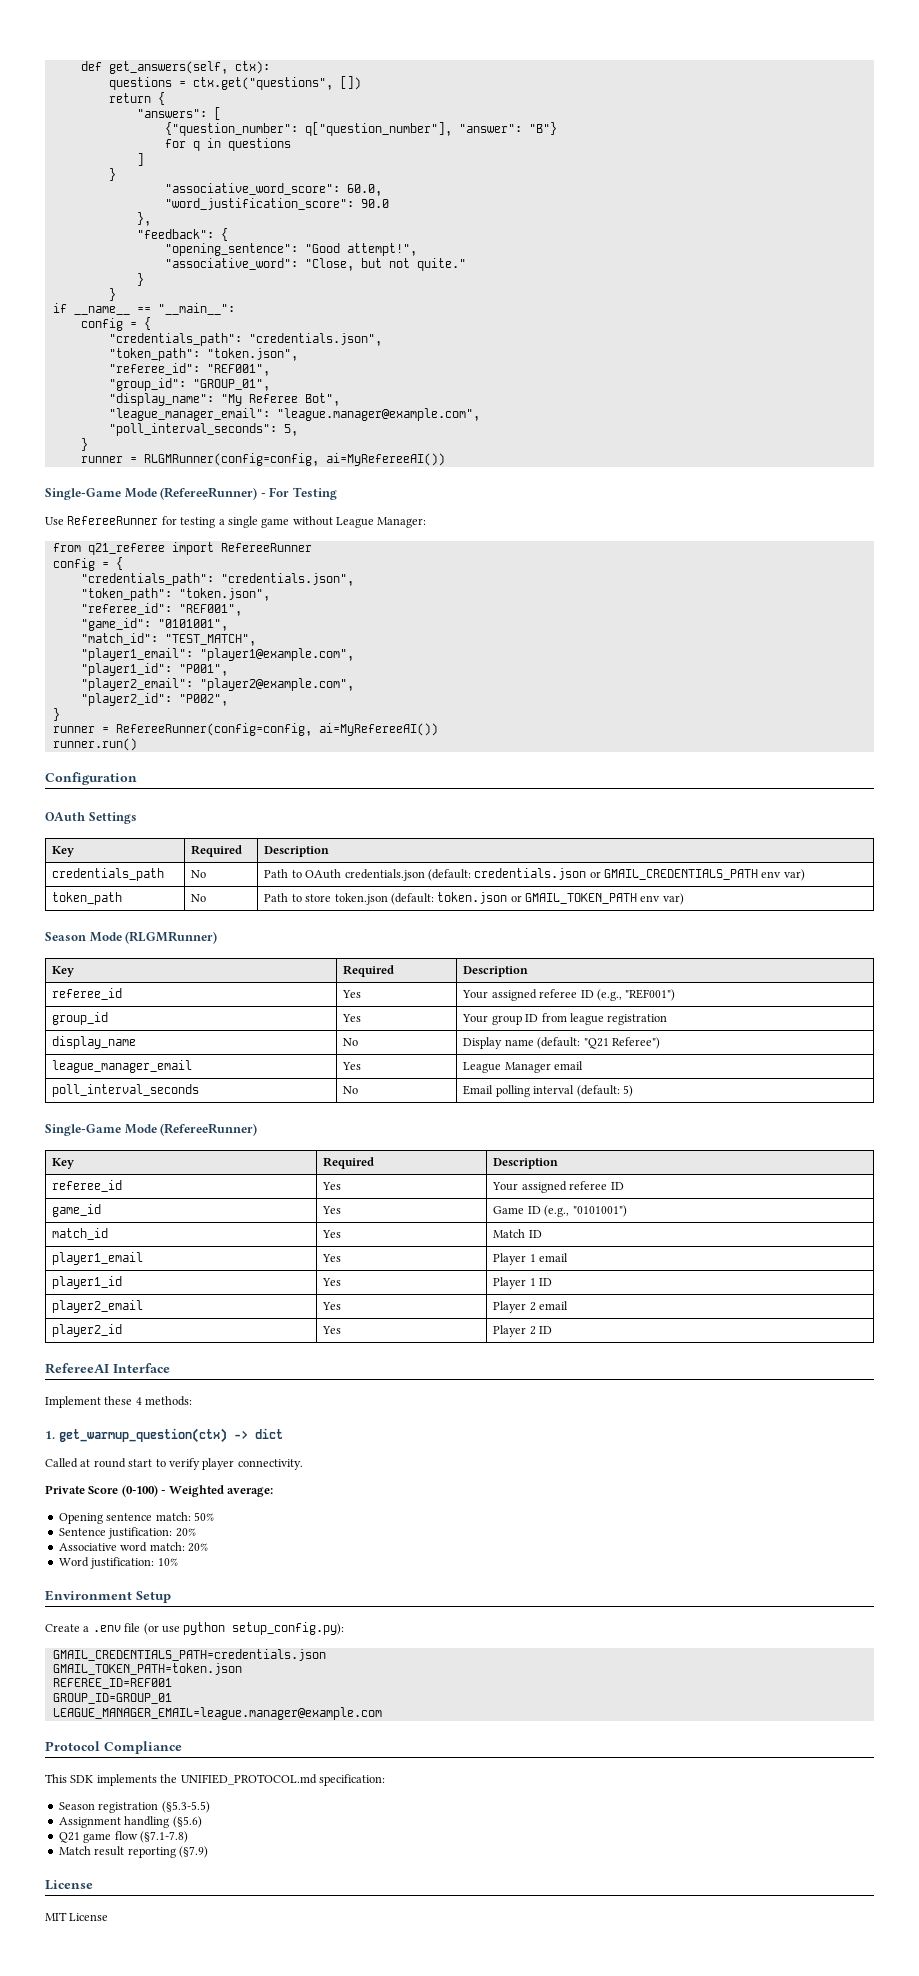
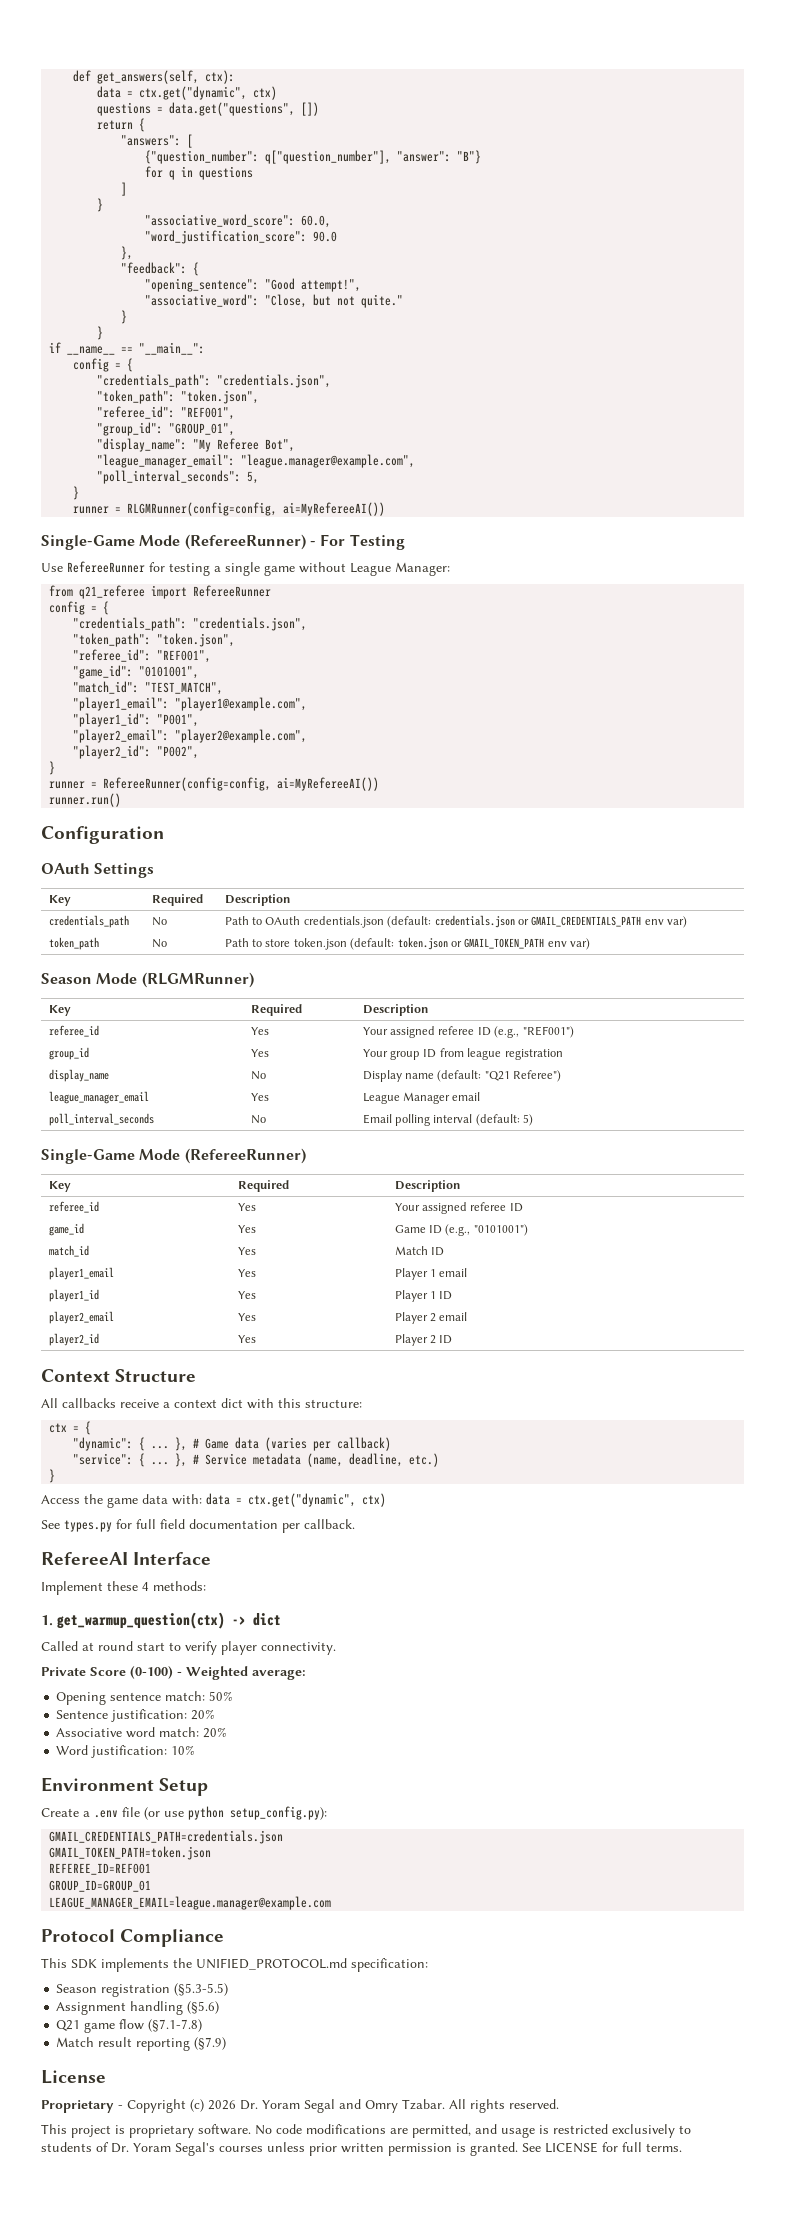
  def get_answers(self, ctx):
+ data = ctx.get("dynamic", ctx)
- questions = ctx.get("questions", [])
+ questions = data.get("questions", [])
+ Context Structure
+ All callbacks receive a context dict with this structure:
+ ctx = {
+ "dynamic": { ... }, # Game data (varies per callback)
+ "service": { ... }, # Service metadata (name, deadline, etc.)
+ }
+ Access the game data with: data = ctx.get("dynamic", ctx)
+ See types.py for full field documentation per callback.
- MIT License
+ Proprietary - Copyright (c) 2026 Dr. Yoram Segal and Omry Tzabar. All rights reserved.
+ This project is proprietary software. No code modifications are permitted, and usage is restricted exclusively to students of Dr. Yoram Segal's courses unless prior written permission is granted. See LICENSE for full terms.

